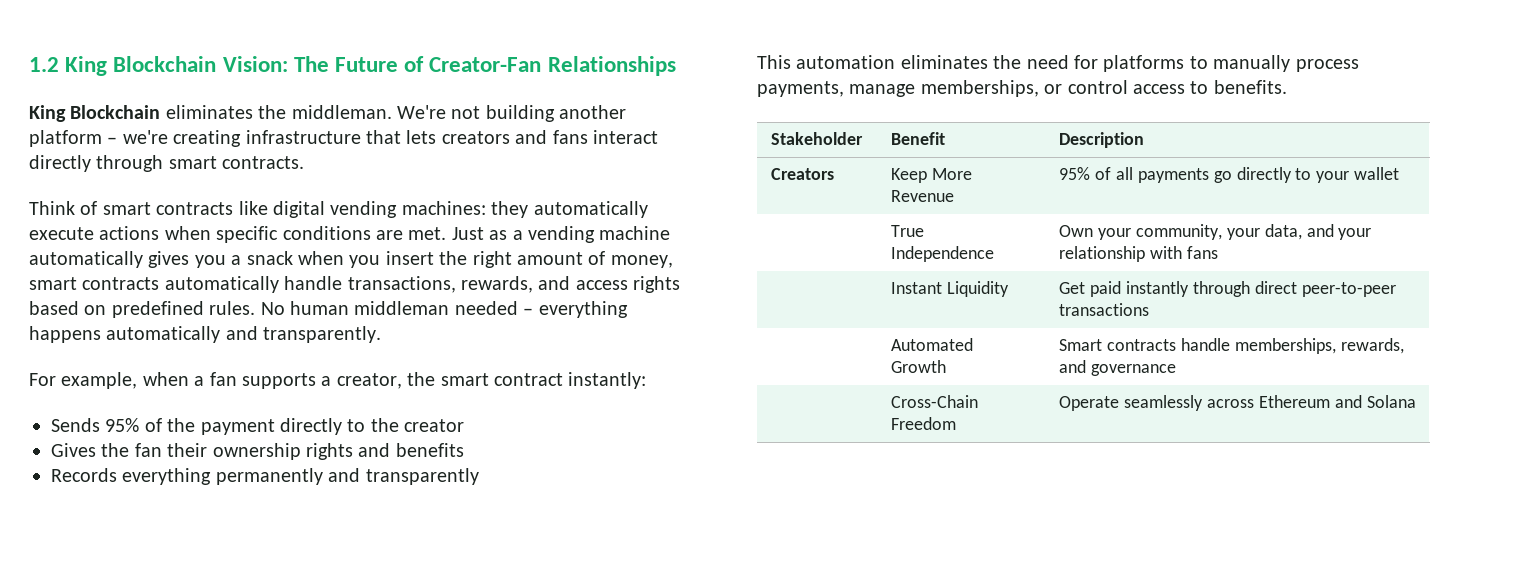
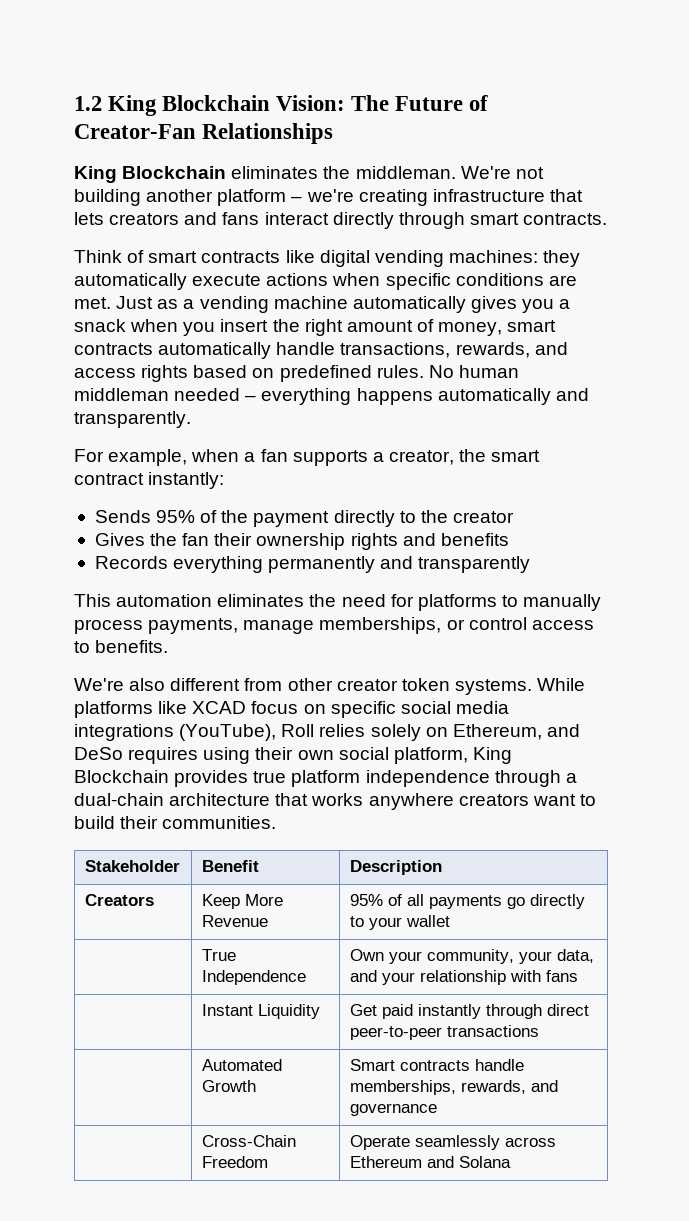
+ We're also different from other creator token systems. While platforms like XCAD focus on specific social media integrations (YouTube), Roll relies solely on Ethereum, and DeSo requires using their own social platform, King Blockchain provides true platform independence through a dual-chain architecture that works anywhere creators want to build their communities.

